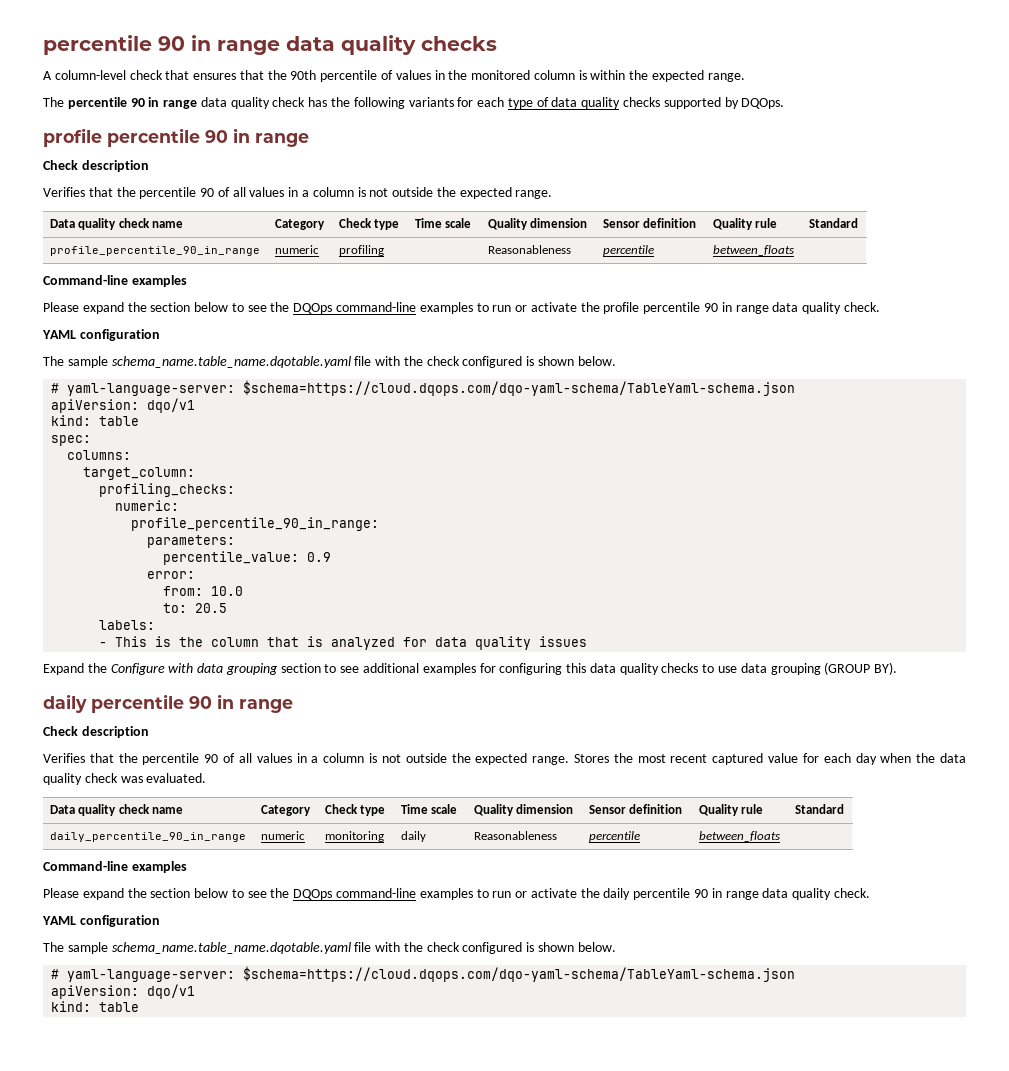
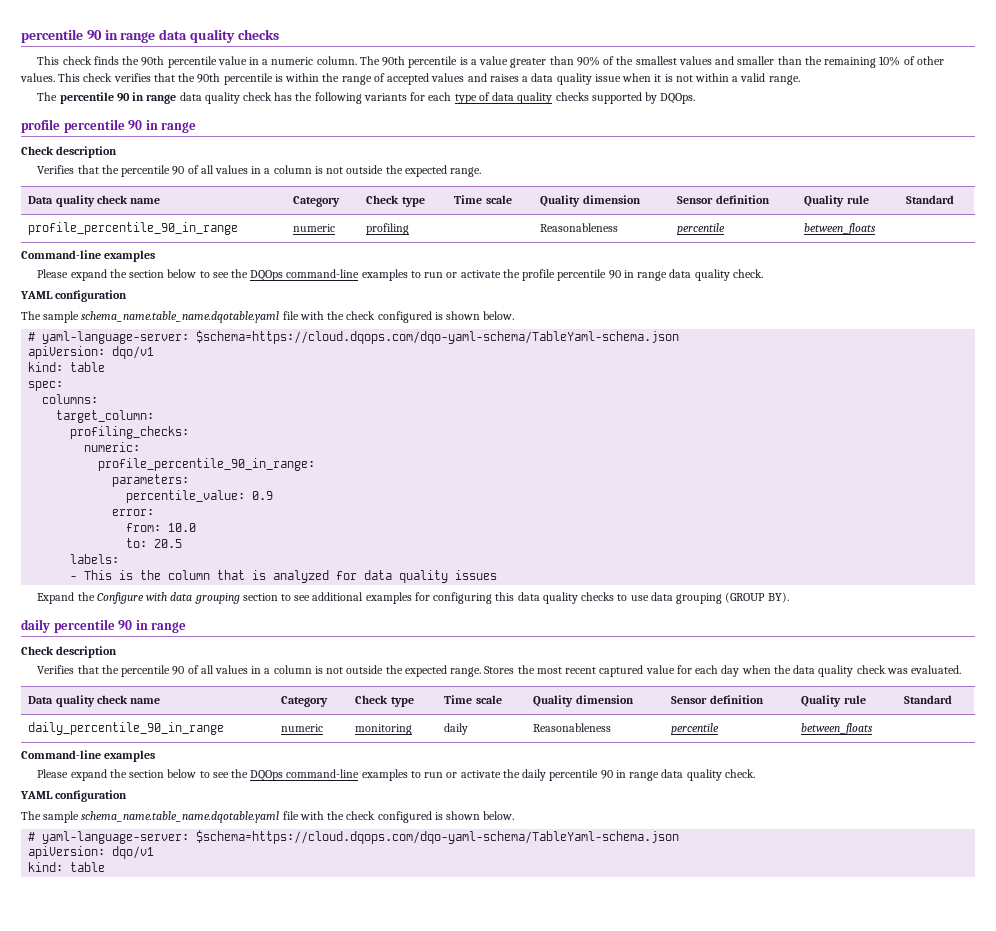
- A column-level check that ensures that the 90th percentile of values in the monitored column is within the expected range.
+ This check finds the 90th percentile value in a numeric column. The 90th percentile is a value greater than 90% of the smallest values and smaller than the remaining 10% of other values. This check verifies that the 90th percentile is within the range of accepted values and raises a data quality issue when it is not within a valid range.

